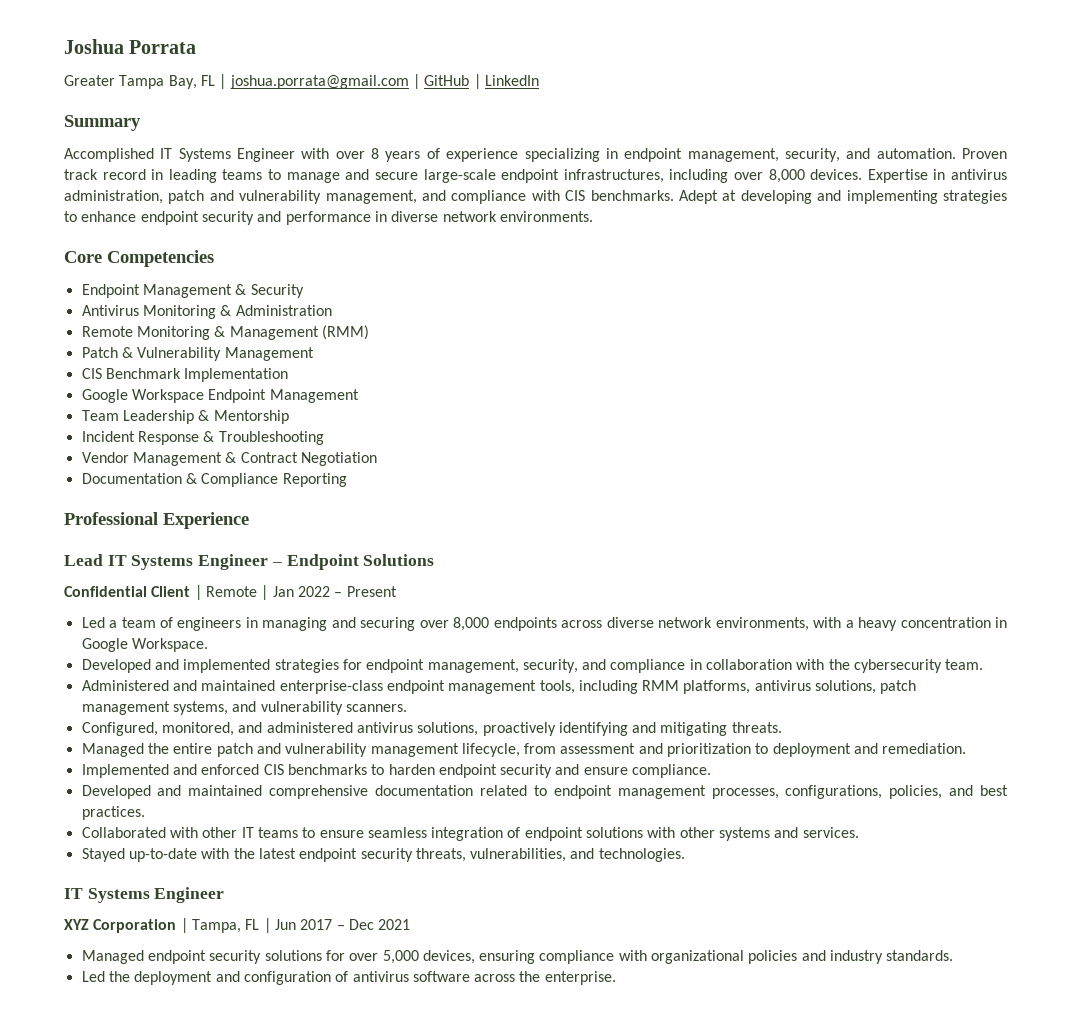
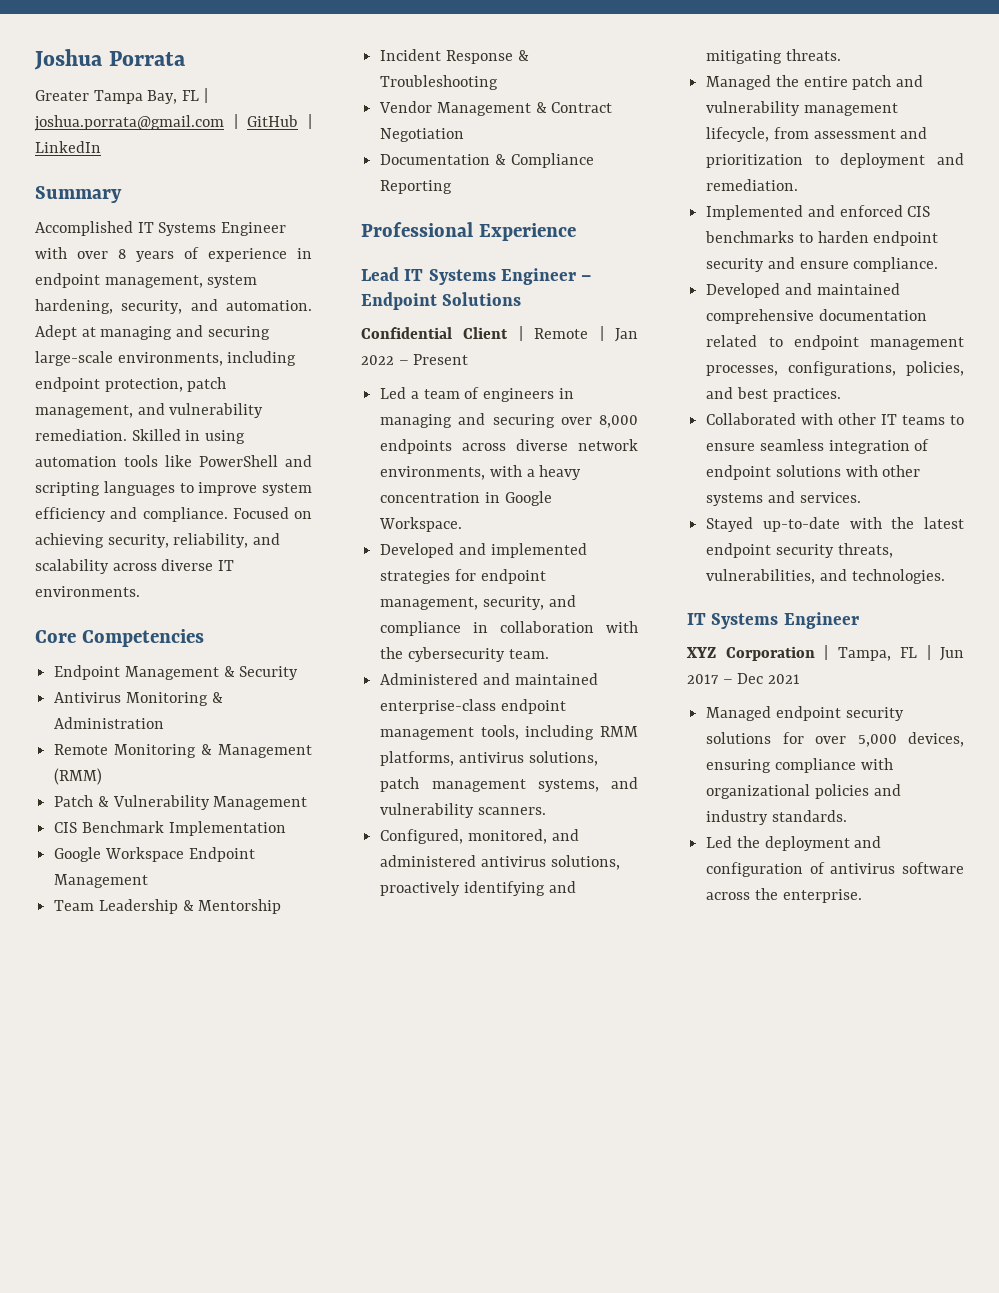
- Accomplished IT Systems Engineer with over 8 years of experience specializing in endpoint management, security, and automation.
+ Accomplished IT Systems Engineer with over 8 years of experience in endpoint management, system hardening, security, and automation.
- Proven track record in leading teams to manage and secure large-scale endpoint infrastructures, including over 8,000 devices. Expertise in antivirus administration, patch and vulnerability management, and compliance with CIS benchmarks. Adept at developing and implementing strategies to enhance endpoint security and performance in diverse network environments.
+ Adept at managing and securing large-scale environments, including endpoint protection, patch management, and vulnerability remediation. Skilled in using automation tools like PowerShell and scripting languages to improve system efficiency and compliance. Focused on achieving security, reliability, and scalability across diverse IT environments.

